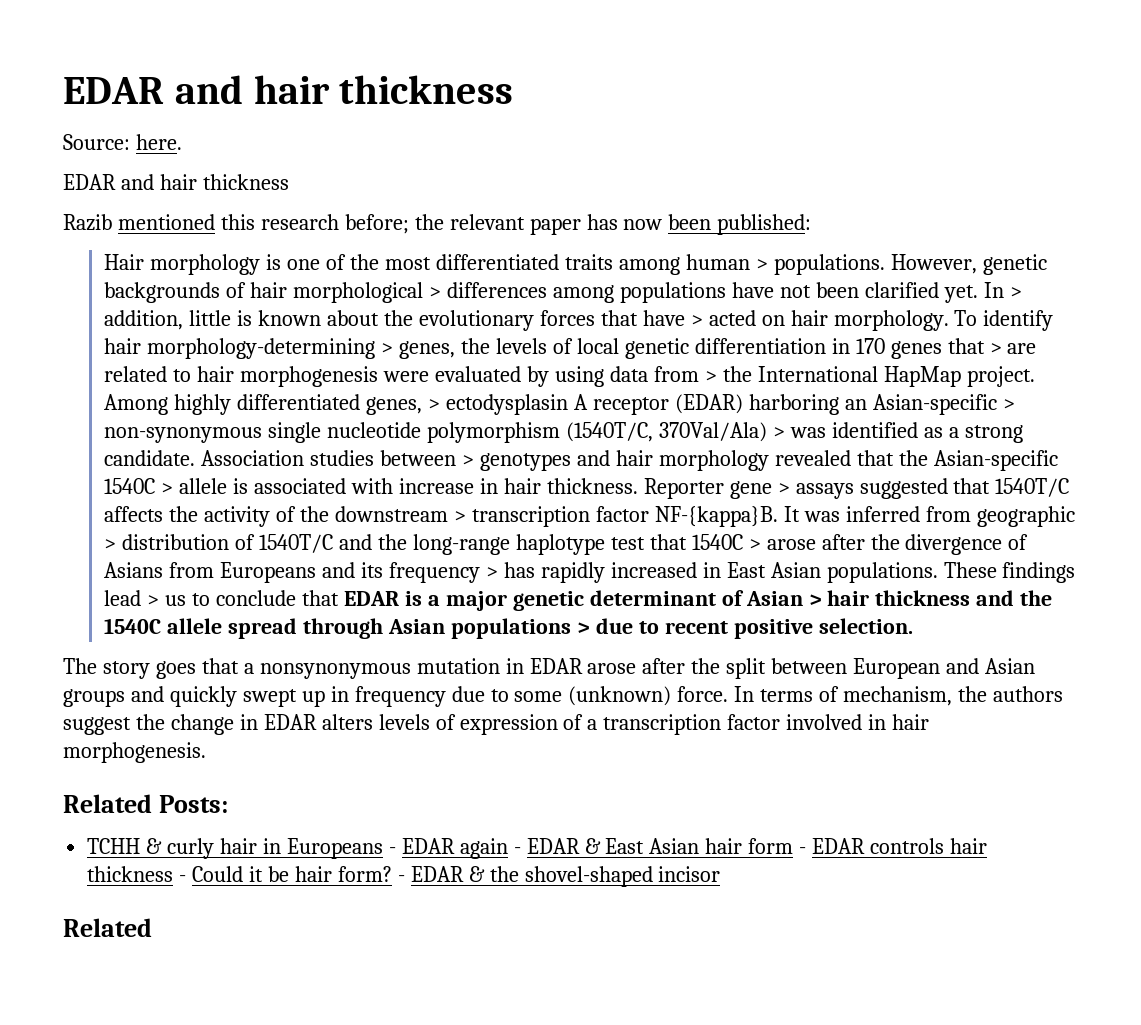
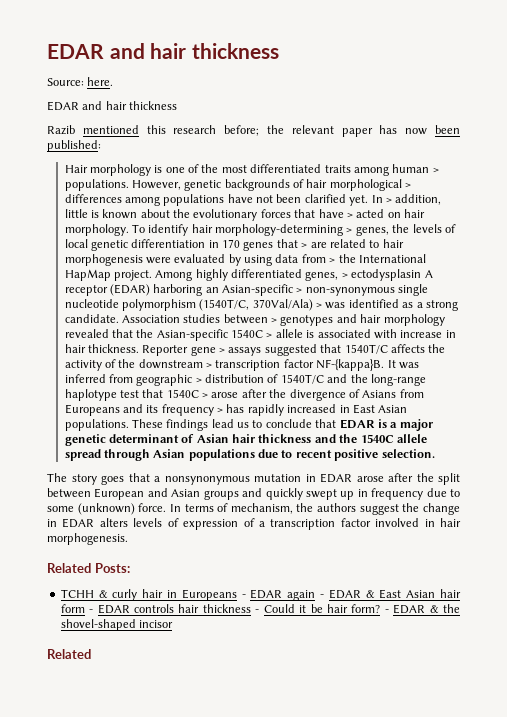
- These findings lead > us to conclude that EDAR is a major genetic determinant of Asian > hair thickness and the 1540C allele spread through Asian populations > due to recent positive selection.
+ These findings lead us to conclude that EDAR is a major genetic determinant of Asian hair thickness and the 1540C allele spread through Asian populations due to recent positive selection.

